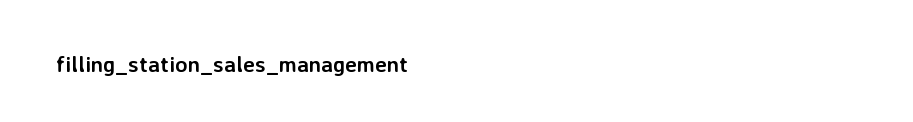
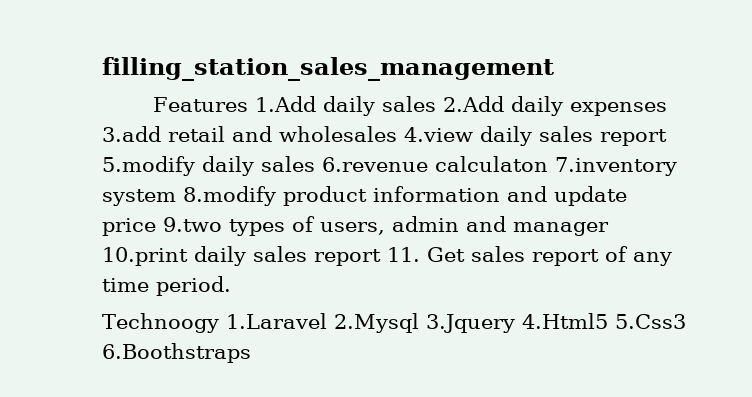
+ Features 1.Add daily sales 2.Add daily expenses 3.add retail and wholesales 4.view daily sales report 5.modify daily sales 6.revenue calculaton 7.inventory system 8.modify product information and update price 9.two types of users, admin and manager 10.print daily sales report 11. Get sales report of any time period.
+ Technoogy 1.Laravel 2.Mysql 3.Jquery 4.Html5 5.Css3 6.Boothstraps

